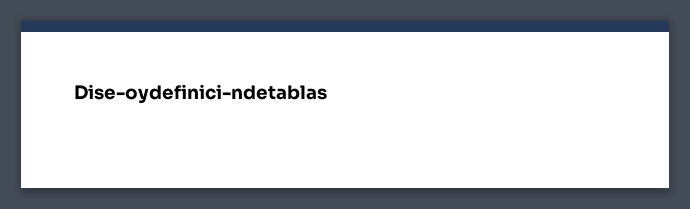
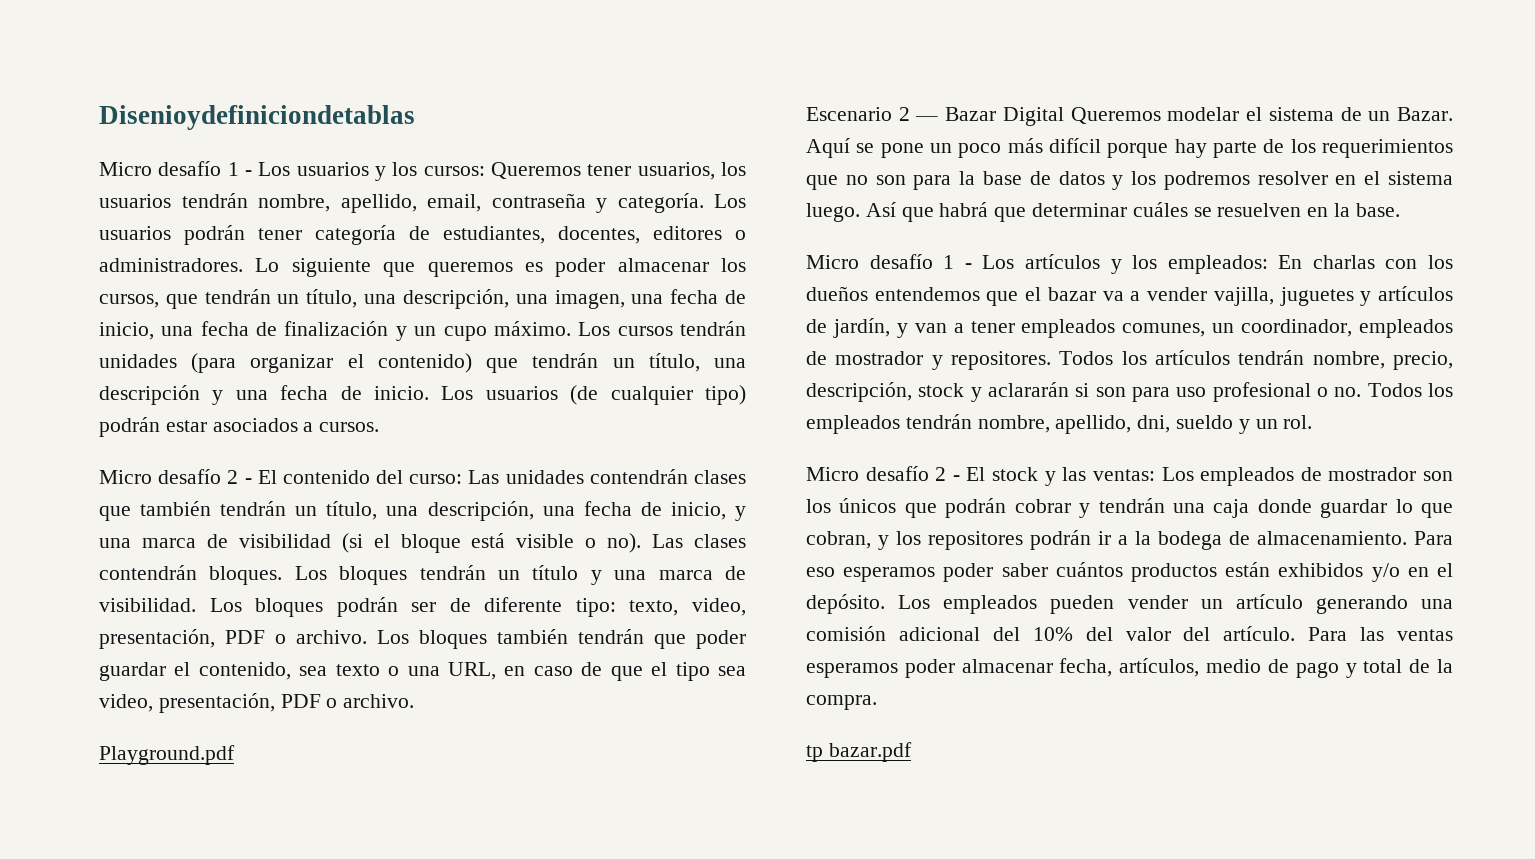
- Dise-oydefinici-ndetablas
+ Disenioydefiniciondetablas
+ Micro desafío 1 - Los usuarios y los cursos: Queremos tener usuarios, los usuarios tendrán nombre, apellido, email, contraseña y categoría. Los usuarios podrán tener categoría de estudiantes, docentes, editores o administradores. Lo siguiente que queremos es poder almacenar los cursos, que tendrán un título, una descripción, una imagen, una fecha de inicio, una fecha de finalización y un cupo máximo. Los cursos tendrán unidades (para organizar el contenido) que tendrán un título, una descripción y una fecha de inicio. Los usuarios (de cualquier tipo) podrán estar asociados a cursos.
+ Micro desafío 2 - El contenido del curso: Las unidades contendrán clases que también tendrán un título, una descripción, una fecha de inicio, y una marca de visibilidad (si el bloque está visible o no). Las clases contendrán bloques. Los bloques tendrán un título y una marca de visibilidad. Los bloques podrán ser de diferente tipo: texto, video, presentación, PDF o archivo. Los bloques también tendrán que poder guardar el contenido, sea texto o una URL, en caso de que el tipo sea video, presentación, PDF o archivo.
+ Playground.pdf
+ Escenario 2 — Bazar Digital Queremos modelar el sistema de un Bazar. Aquí se pone un poco más difícil porque hay parte de los requerimientos que no son para la base de datos y los podremos resolver en el sistema luego. Así que habrá que determinar cuáles se resuelven en la base.
+ Micro desafío 1 - Los artículos y los empleados: En charlas con los dueños entendemos que el bazar va a vender vajilla, juguetes y artículos de jardín, y van a tener empleados comunes, un coordinador, empleados de mostrador y repositores. Todos los artículos tendrán nombre, precio, descripción, stock y aclararán si son para uso profesional o no. Todos los empleados tendrán nombre, apellido, dni, sueldo y un rol.
+ Micro desafío 2 - El stock y las ventas: Los empleados de mostrador son los únicos que podrán cobrar y tendrán una caja donde guardar lo que cobran, y los repositores podrán ir a la bodega de almacenamiento. Para eso esperamos poder saber cuántos productos están exhibidos y/o en el depósito. Los empleados pueden vender un artículo generando una comisión adicional del 10% del valor del artículo. Para las ventas esperamos poder almacenar fecha, artículos, medio de pago y total de la compra.
+ tp bazar.pdf

